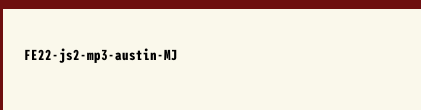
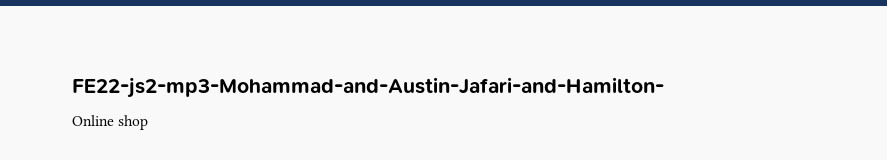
- FE22-js2-mp3-austin-MJ
+ FE22-js2-mp3-Mohammad-and-Austin-Jafari-and-Hamilton-
+ Online shop

